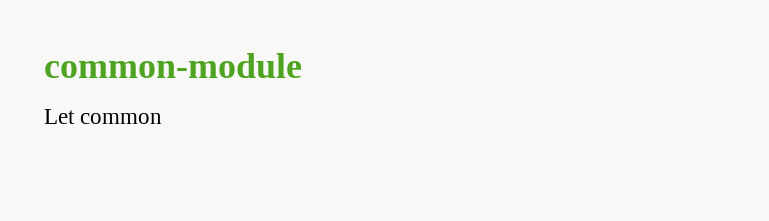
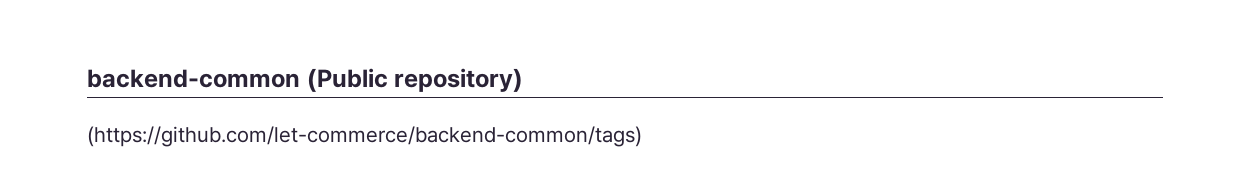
- common-module
- Let common
+ backend-common (Public repository)
+ (https://github.com/let-commerce/backend-common/tags)

